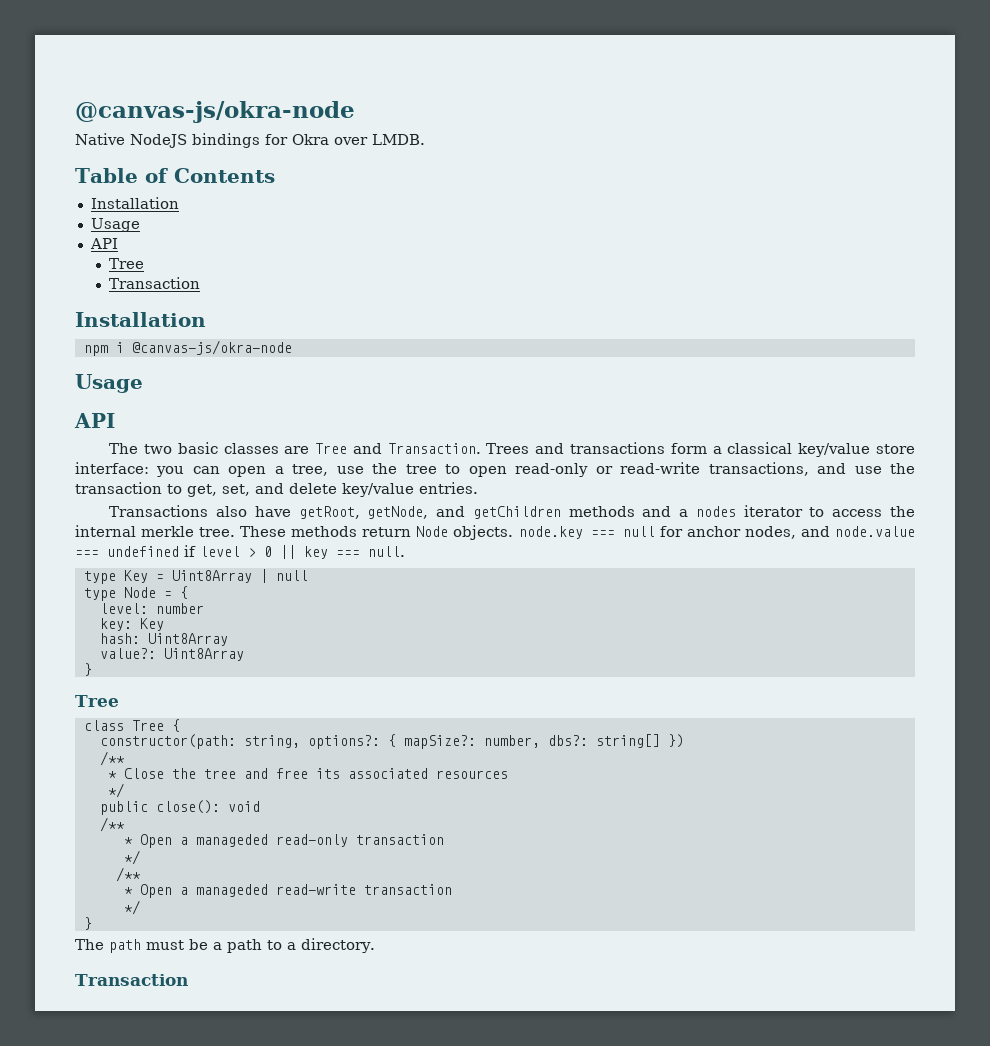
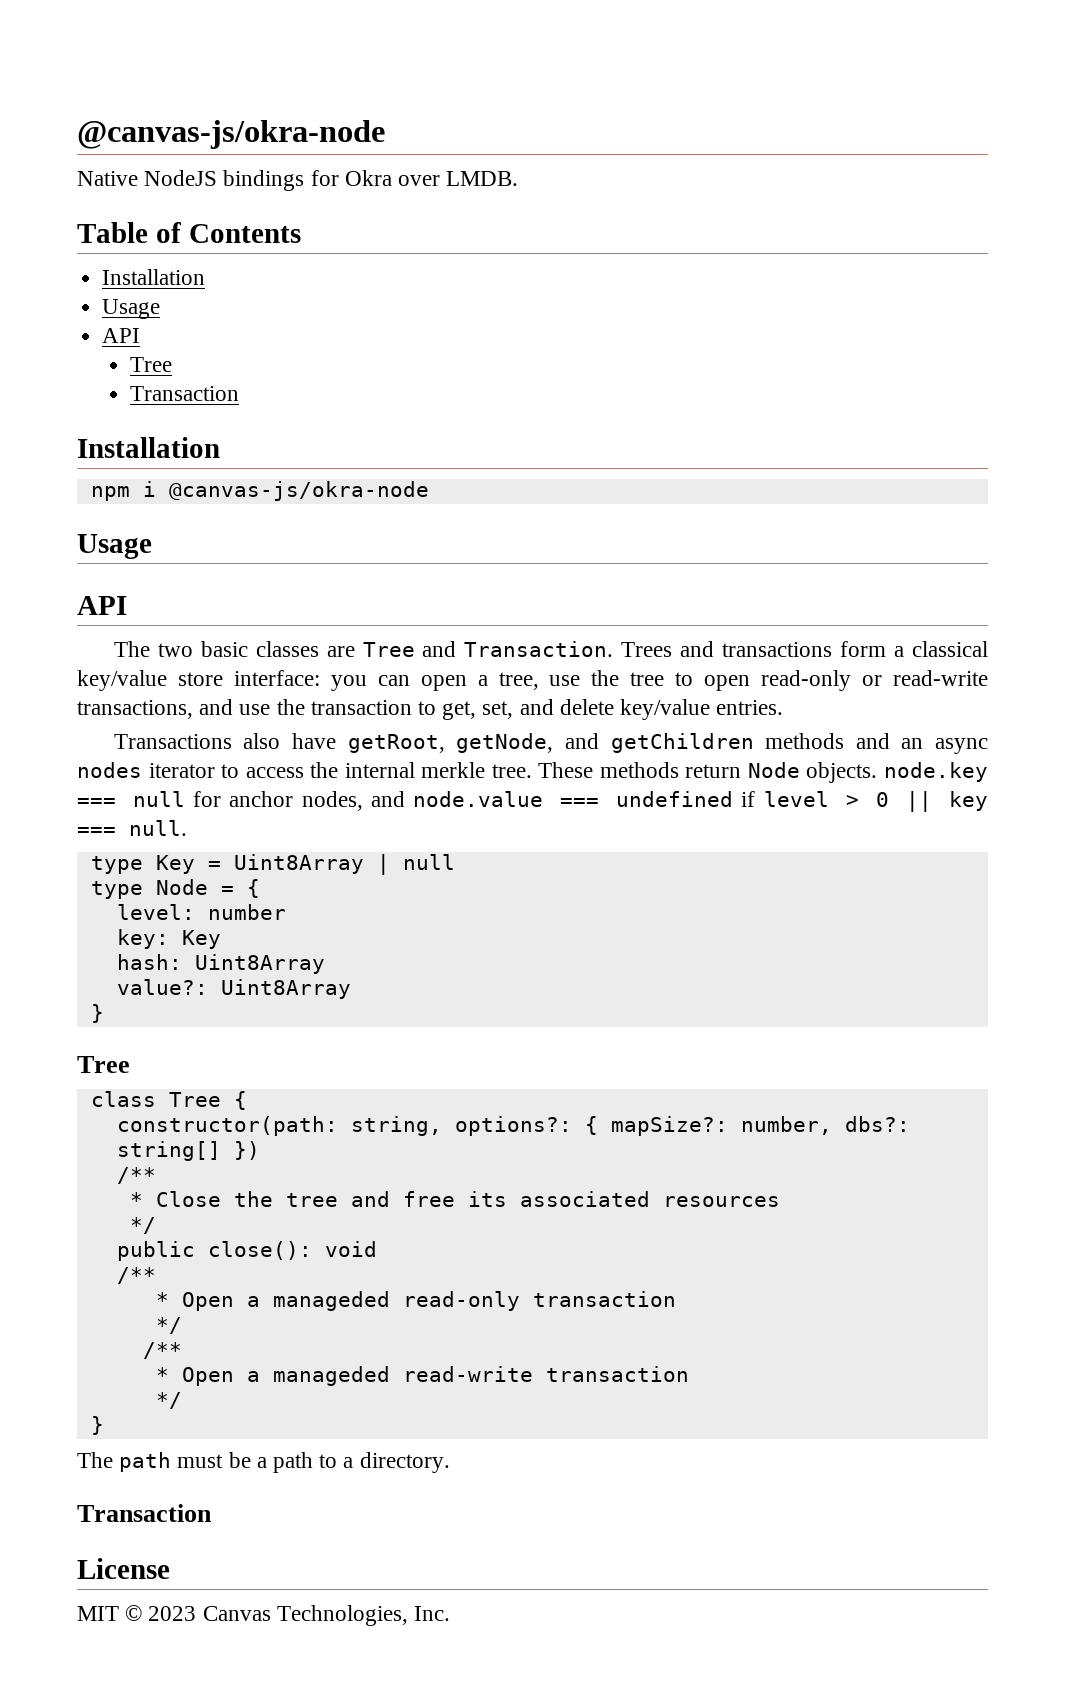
- Transactions also have getRoot, getNode, and getChildren methods and a nodes iterator to access the internal merkle tree.
+ Transactions also have getRoot, getNode, and getChildren methods and an async nodes iterator to access the internal merkle tree.
+ License
+ MIT © 2023 Canvas Technologies, Inc.

